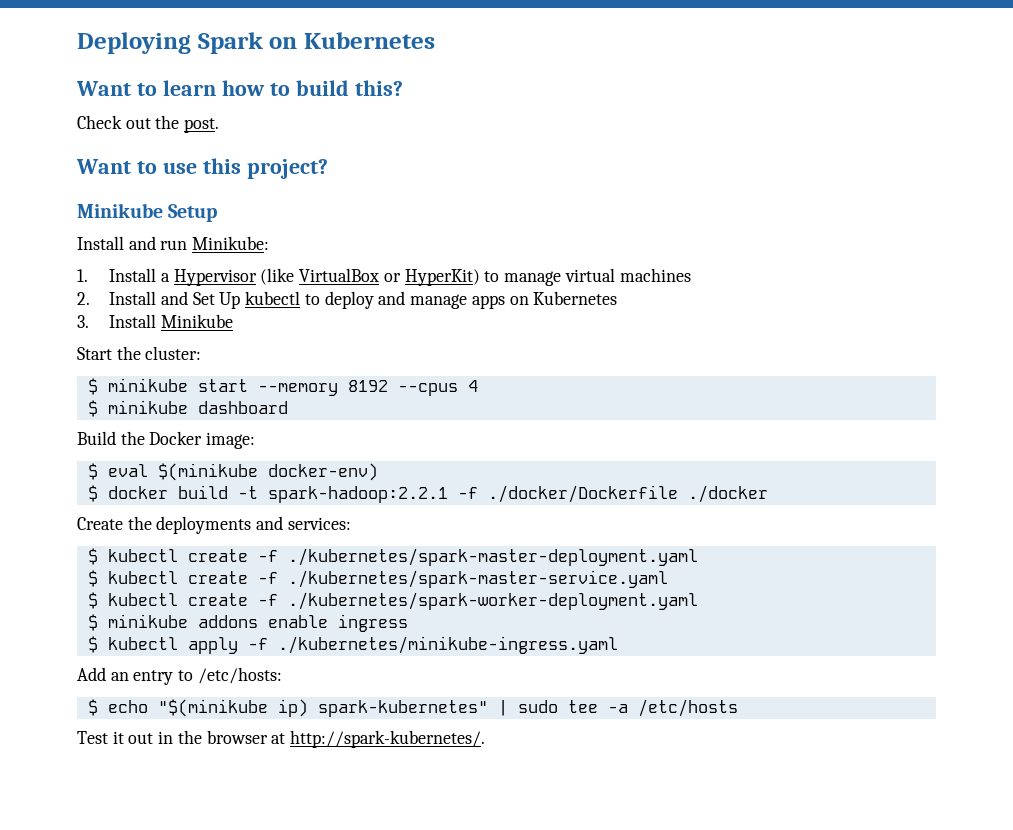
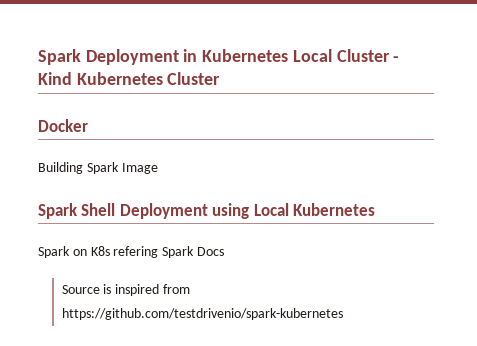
- Deploying Spark on Kubernetes
- Want to learn how to build this?
- Check out the post.
- Want to use this project?
- Minikube Setup
- Install and run Minikube:
- 1. Install a Hypervisor (like VirtualBox or HyperKit) to manage virtual machines
- 2. Install and Set Up kubectl to deploy and manage apps on Kubernetes
- 3. Install Minikube
- Start the cluster:
- $ minikube start --memory 8192 --cpus 4
- $ minikube dashboard
- Build the Docker image:
- $ eval $(minikube docker-env)
- $ docker build -t spark-hadoop:2.2.1 -f ./docker/Dockerfile ./docker
- Create the deployments and services:
- $ kubectl create -f ./kubernetes/spark-master-deployment.yaml
- $ kubectl create -f ./kubernetes/spark-master-service.yaml
- $ kubectl create -f ./kubernetes/spark-worker-deployment.yaml
- $ minikube addons enable ingress
- $ kubectl apply -f ./kubernetes/minikube-ingress.yaml
- Add an entry to /etc/hosts:
- $ echo "$(minikube ip) spark-kubernetes" | sudo tee -a /etc/hosts
- Test it out in the browser at http://spark-kubernetes/.
+ Spark Deployment in Kubernetes Local Cluster - Kind Kubernetes Cluster
+ Docker
+ Building Spark Image
+ Spark Shell Deployment using Local Kubernetes
+ Spark on K8s refering Spark Docs
+ Source is inspired from https://github.com/testdrivenio/spark-kubernetes

